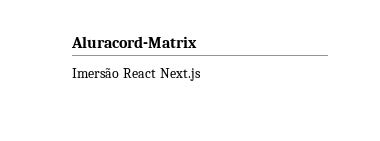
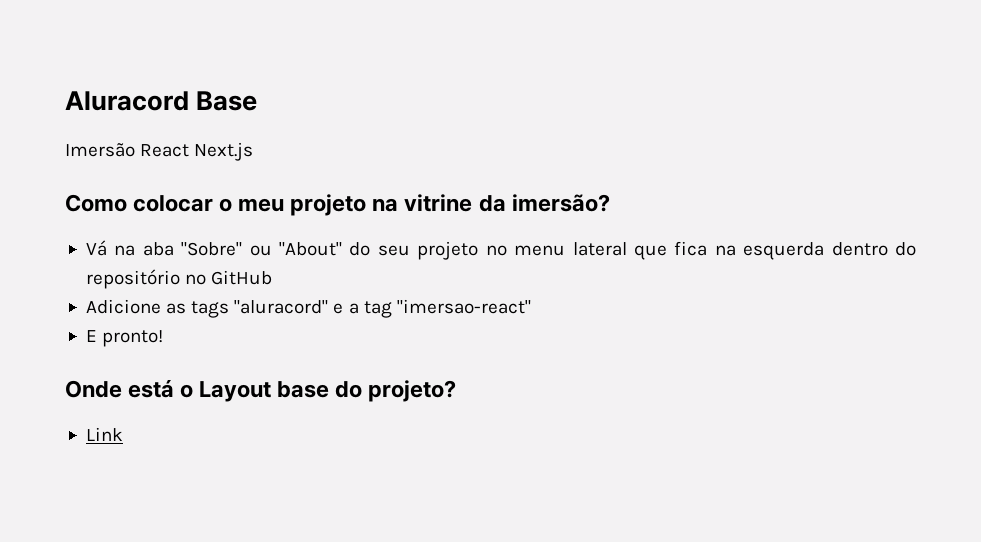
- Aluracord-Matrix
+ Aluracord Base
+ Como colocar o meu projeto na vitrine da imersão?
+ Vá na aba "Sobre" ou "About" do seu projeto no menu lateral que fica na esquerda dentro do repositório no GitHub
+ Adicione as tags "aluracord" e a tag "imersao-react"
+ E pronto!
+ Onde está o Layout base do projeto?
+ Link

